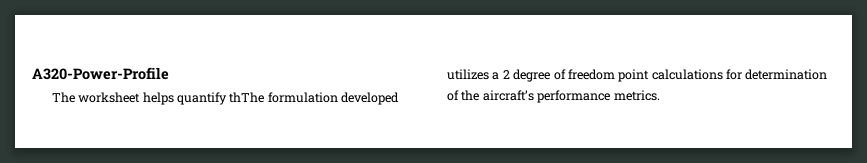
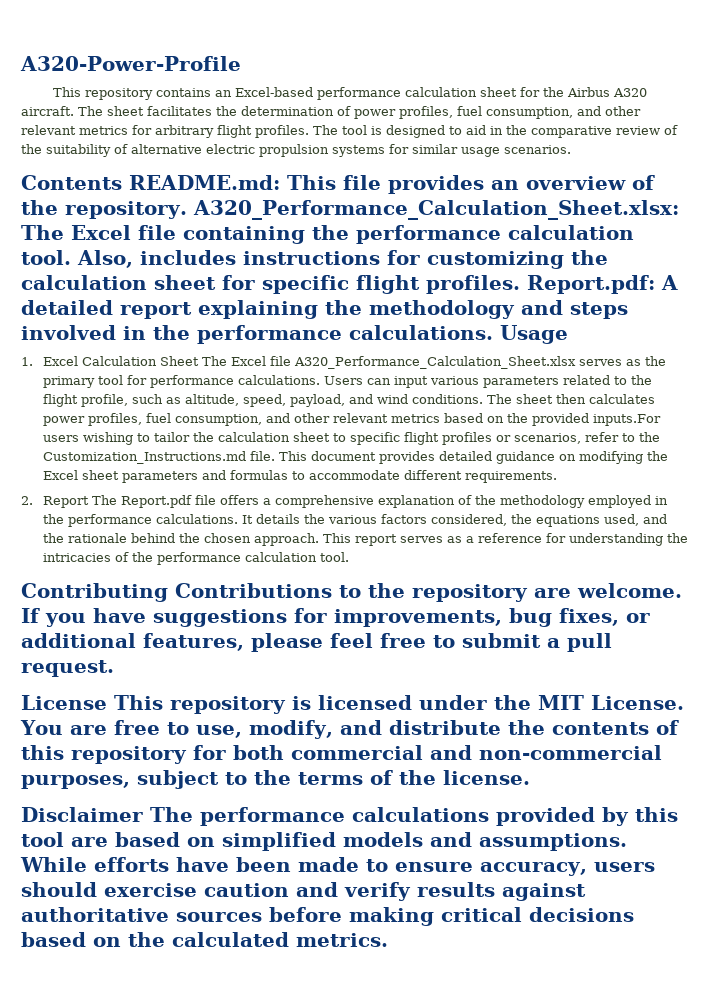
- The worksheet helps quantify thThe formulation developed utilizes a 2 degree of freedom point calculations for determination of the aircraft’s performance metrics.
+ This repository contains an Excel-based performance calculation sheet for the Airbus A320 aircraft. The sheet facilitates the determination of power profiles, fuel consumption, and other relevant metrics for arbitrary flight profiles. The tool is designed to aid in the comparative review of the suitability of alternative electric propulsion systems for similar usage scenarios.
+ Contents README.md: This file provides an overview of the repository. A320_Performance_Calculation_Sheet.xlsx: The Excel file containing the performance calculation tool. Also, includes instructions for customizing the calculation sheet for specific flight profiles. Report.pdf: A detailed report explaining the methodology and steps involved in the performance calculations. Usage
+ 1. Excel Calculation Sheet The Excel file A320_Performance_Calculation_Sheet.xlsx serves as the primary tool for performance calculations. Users can input various parameters related to the flight profile, such as altitude, speed, payload, and wind conditions. The sheet then calculates power profiles, fuel consumption, and other relevant metrics based on the provided inputs.For users wishing to tailor the calculation sheet to specific flight profiles or scenarios, refer to the Customization_Instructions.md file. This document provides detailed guidance on modifying the Excel sheet parameters and formulas to accommodate different requirements.
+ 2. Report The Report.pdf file offers a comprehensive explanation of the methodology employed in the performance calculations. It details the various factors considered, the equations used, and the rationale behind the chosen approach. This report serves as a reference for understanding the intricacies of the performance calculation tool.
+ Contributing Contributions to the repository are welcome. If you have suggestions for improvements, bug fixes, or additional features, please feel free to submit a pull request.
+ License This repository is licensed under the MIT License. You are free to use, modify, and distribute the contents of this repository for both commercial and non-commercial purposes, subject to the terms of the license.
+ Disclaimer The performance calculations provided by this tool are based on simplified models and assumptions. While efforts have been made to ensure accuracy, users should exercise caution and verify results against authoritative sources before making critical decisions based on the calculated metrics.

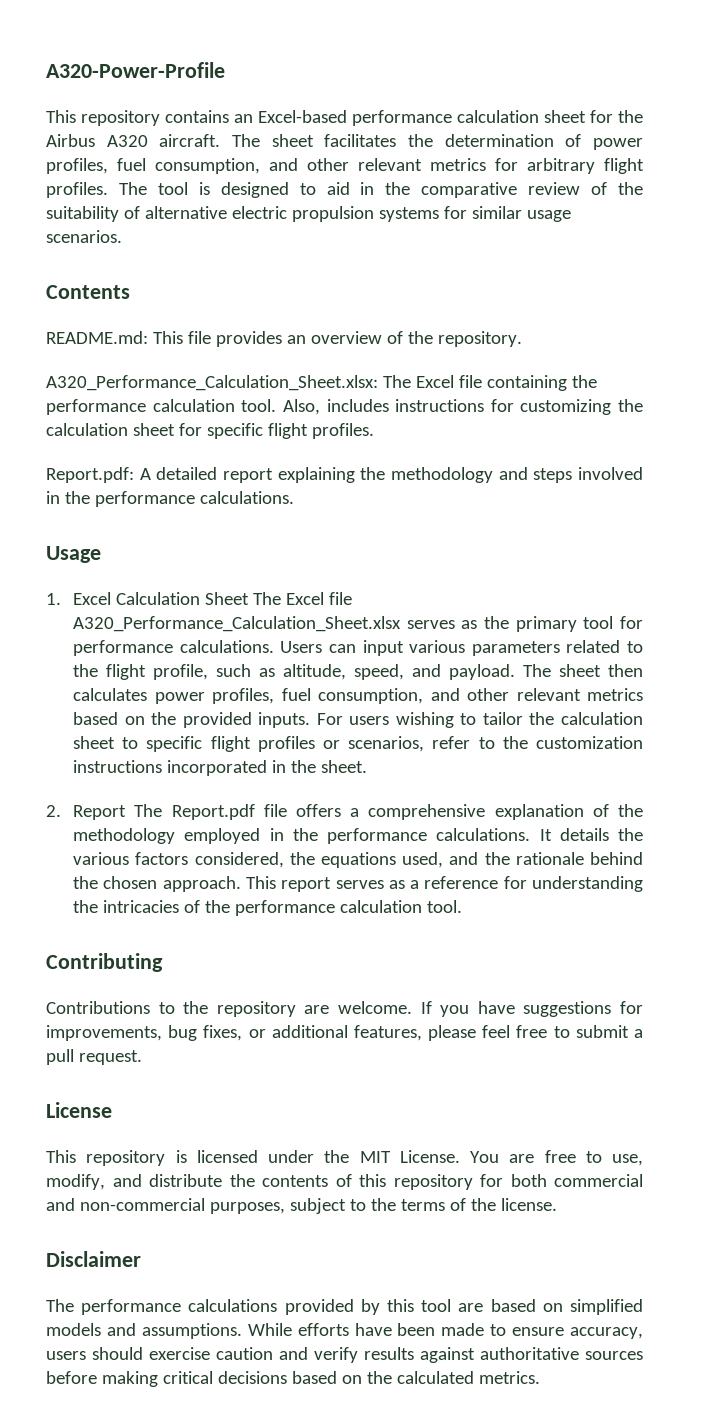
- Contents README.md: This file provides an overview of the repository. A320_Performance_Calculation_Sheet.xlsx: The Excel file containing the performance calculation tool.
+ Contents
+ README.md: This file provides an overview of the repository.
+ A320_Performance_Calculation_Sheet.xlsx: The Excel file containing the performance calculation tool.
- Also, includes instructions for customizing the calculation sheet for specific flight profiles. Report.pdf: A detailed report explaining the methodology and steps involved in the performance calculations. Usage
+ Also, includes instructions for customizing the calculation sheet for specific flight profiles.
+ Report.pdf: A detailed report explaining the methodology and steps involved in the performance calculations.
+ Usage
- Users can input various parameters related to the flight profile, such as altitude, speed, payload, and wind conditions.
+ Users can input various parameters related to the flight profile, such as altitude, speed, and payload.
- The sheet then calculates power profiles, fuel consumption, and other relevant metrics based on the provided inputs.For users wishing to tailor the calculation sheet to specific flight profiles or scenarios, refer to the Customization_Instructions.md file. This document provides detailed guidance on modifying the Excel sheet parameters and formulas to accommodate different requirements.
+ The sheet then calculates power profiles, fuel consumption, and other relevant metrics based on the provided inputs. For users wishing to tailor the calculation sheet to specific flight profiles or scenarios, refer to the customization instructions incorporated in the sheet.
- Contributing Contributions to the repository are welcome.
+ Contributing
+ Contributions to the repository are welcome.
- License This repository is licensed under the MIT License.
+ License
+ This repository is licensed under the MIT License.
- Disclaimer The performance calculations provided by this tool are based on simplified models and assumptions.
+ Disclaimer
+ The performance calculations provided by this tool are based on simplified models and assumptions.

